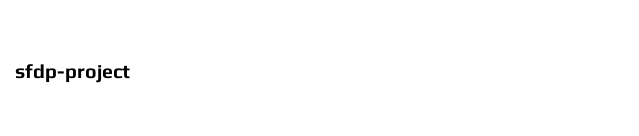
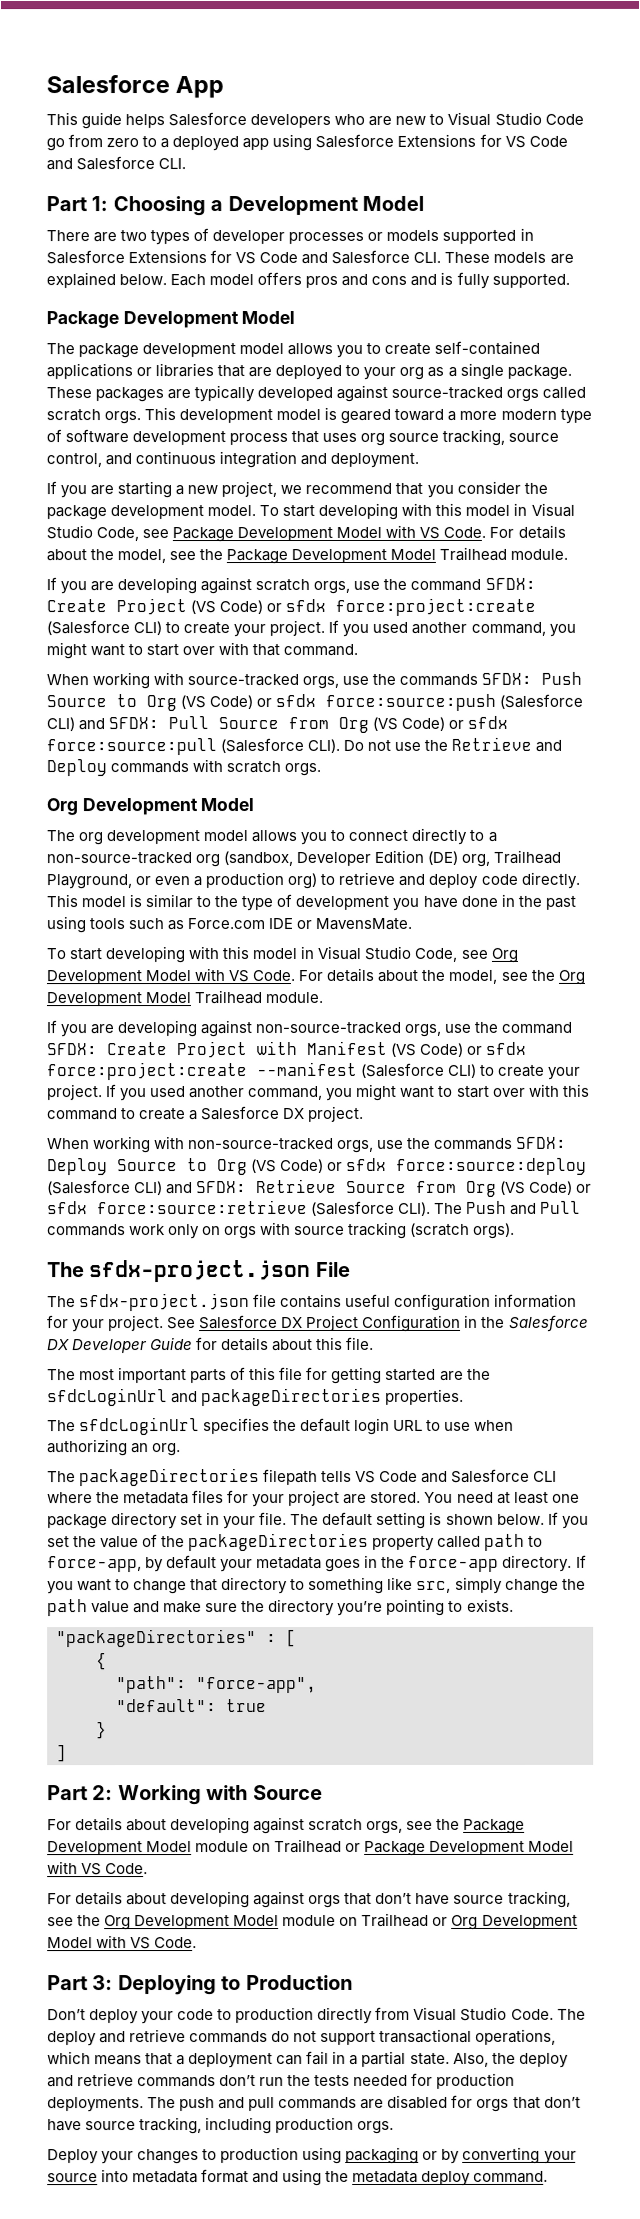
- sfdp-project
+ Salesforce App
+ This guide helps Salesforce developers who are new to Visual Studio Code go from zero to a deployed app using Salesforce Extensions for VS Code and Salesforce CLI.
+ Part 1: Choosing a Development Model
+ There are two types of developer processes or models supported in Salesforce Extensions for VS Code and Salesforce CLI. These models are explained below. Each model offers pros and cons and is fully supported.
+ Package Development Model
+ The package development model allows you to create self-contained applications or libraries that are deployed to your org as a single package. These packages are typically developed against source-tracked orgs called scratch orgs. This development model is geared toward a more modern type of software development process that uses org source tracking, source control, and continuous integration and deployment.
+ If you are starting a new project, we recommend that you consider the package development model. To start developing with this model in Visual Studio Code, see Package Development Model with VS Code. For details about the model, see the Package Development Model Trailhead module.
+ If you are developing against scratch orgs, use the command SFDX: Create Project (VS Code) or sfdx force:project:create (Salesforce CLI) to create your project. If you used another command, you might want to start over with that command.
+ When working with source-tracked orgs, use the commands SFDX: Push Source to Org (VS Code) or sfdx force:source:push (Salesforce CLI) and SFDX: Pull Source from Org (VS Code) or sfdx force:source:pull (Salesforce CLI). Do not use the Retrieve and Deploy commands with scratch orgs.
+ Org Development Model
+ The org development model allows you to connect directly to a non-source-tracked org (sandbox, Developer Edition (DE) org, Trailhead Playground, or even a production org) to retrieve and deploy code directly. This model is similar to the type of development you have done in the past using tools such as Force.com IDE or MavensMate.
+ To start developing with this model in Visual Studio Code, see Org Development Model with VS Code. For details about the model, see the Org Development Model Trailhead module.
+ If you are developing against non-source-tracked orgs, use the command SFDX: Create Project with Manifest (VS Code) or sfdx force:project:create --manifest (Salesforce CLI) to create your project. If you used another command, you might want to start over with this command to create a Salesforce DX project.
+ When working with non-source-tracked orgs, use the commands SFDX: Deploy Source to Org (VS Code) or sfdx force:source:deploy (Salesforce CLI) and SFDX: Retrieve Source from Org (VS Code) or sfdx force:source:retrieve (Salesforce CLI). The Push and Pull commands work only on orgs with source tracking (scratch orgs).
+ The sfdx-project.json File
+ The sfdx-project.json file contains useful configuration information for your project. See Salesforce DX Project Configuration in the Salesforce DX Developer Guide for details about this file.
+ The most important parts of this file for getting started are the sfdcLoginUrl and packageDirectories properties.
+ The sfdcLoginUrl specifies the default login URL to use when authorizing an org.
+ The packageDirectories filepath tells VS Code and Salesforce CLI where the metadata files for your project are stored. You need at least one package directory set in your file. The default setting is shown below. If you set the value of the packageDirectories property called path to force-app, by default your metadata goes in the force-app directory. If you want to change that directory to something like src, simply change the path value and make sure the directory you’re pointing to exists.
+ "packageDirectories" : [
+ {
+ "path": "force-app",
+ "default": true
+ }
+ ]
+ Part 2: Working with Source
+ For details about developing against scratch orgs, see the Package Development Model module on Trailhead or Package Development Model with VS Code.
+ For details about developing against orgs that don’t have source tracking, see the Org Development Model module on Trailhead or Org Development Model with VS Code.
+ Part 3: Deploying to Production
+ Don’t deploy your code to production directly from Visual Studio Code. The deploy and retrieve commands do not support transactional operations, which means that a deployment can fail in a partial state. Also, the deploy and retrieve commands don’t run the tests needed for production deployments. The push and pull commands are disabled for orgs that don’t have source tracking, including production orgs.
+ Deploy your changes to production using packaging or by converting your source into metadata format and using the metadata deploy command.

